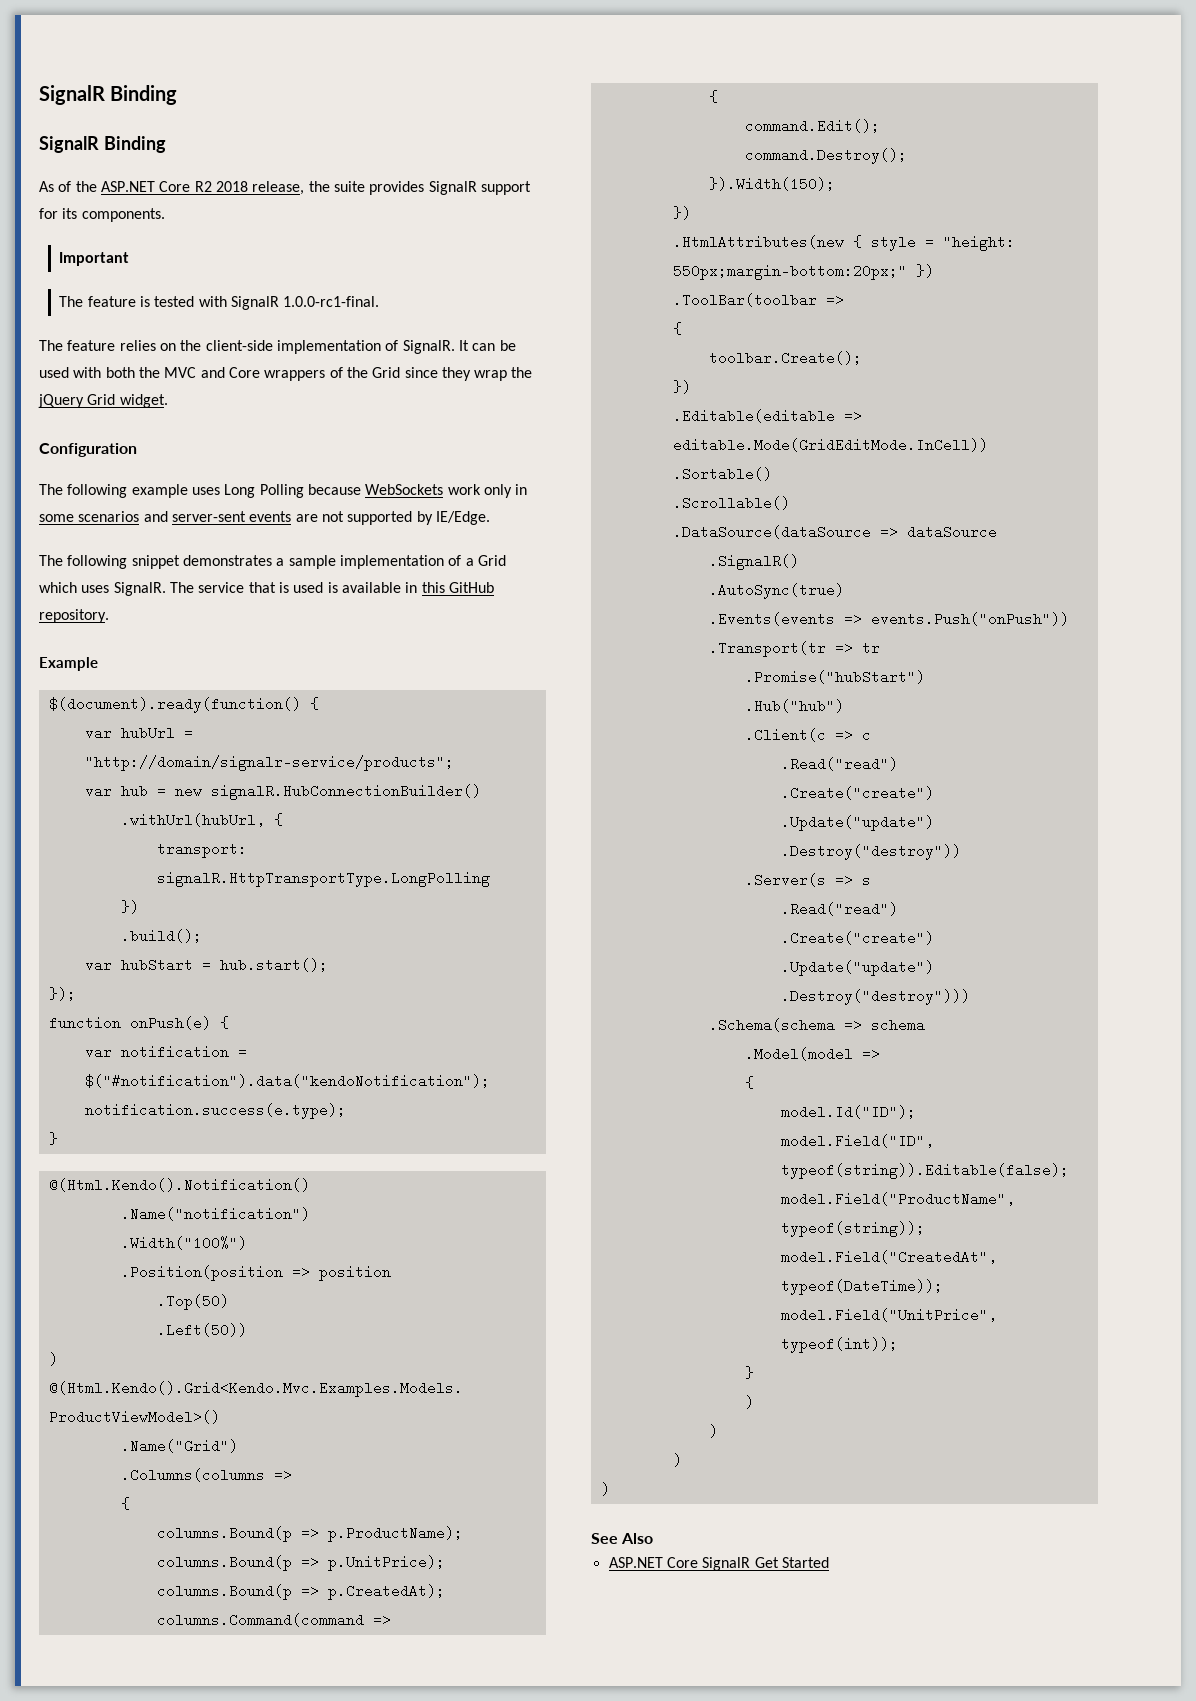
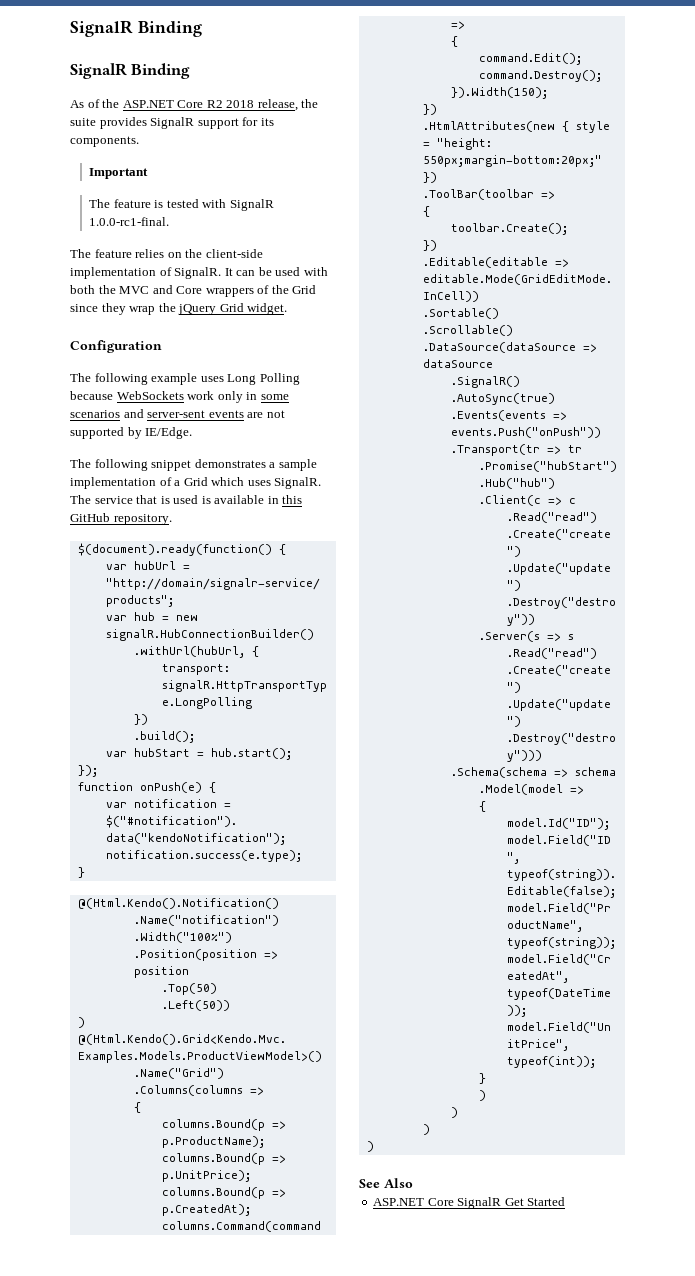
- Example

